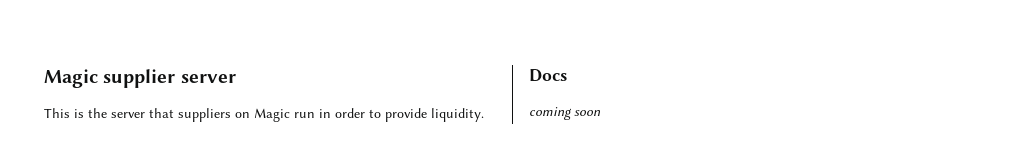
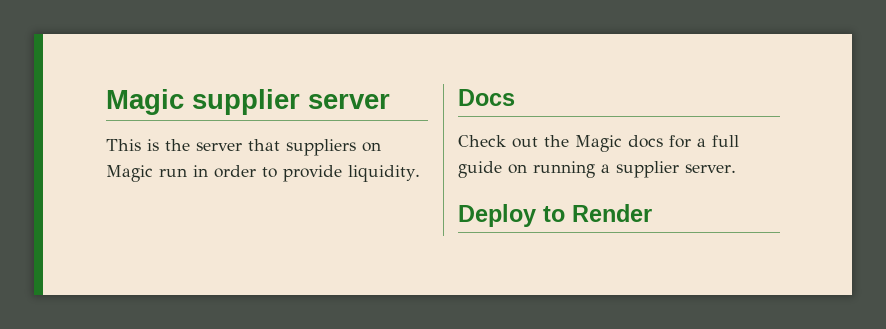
- coming soon
+ Check out the Magic docs for a full guide on running a supplier server.
+ Deploy to Render

